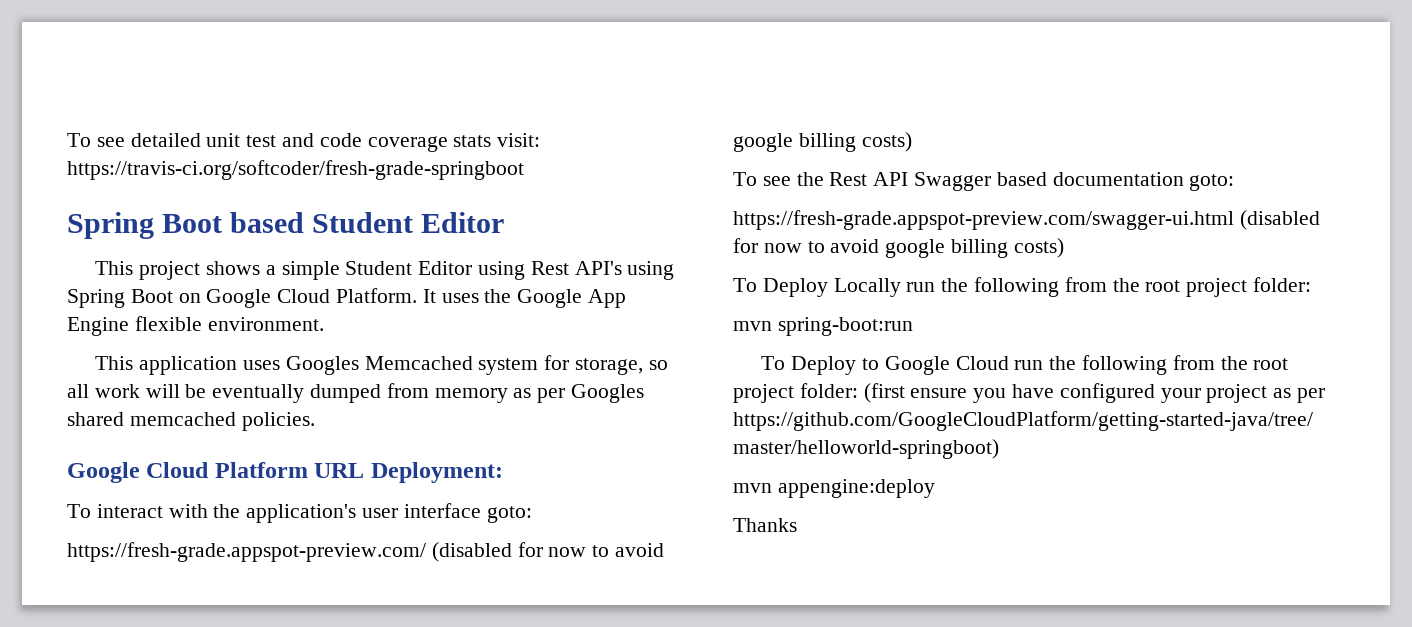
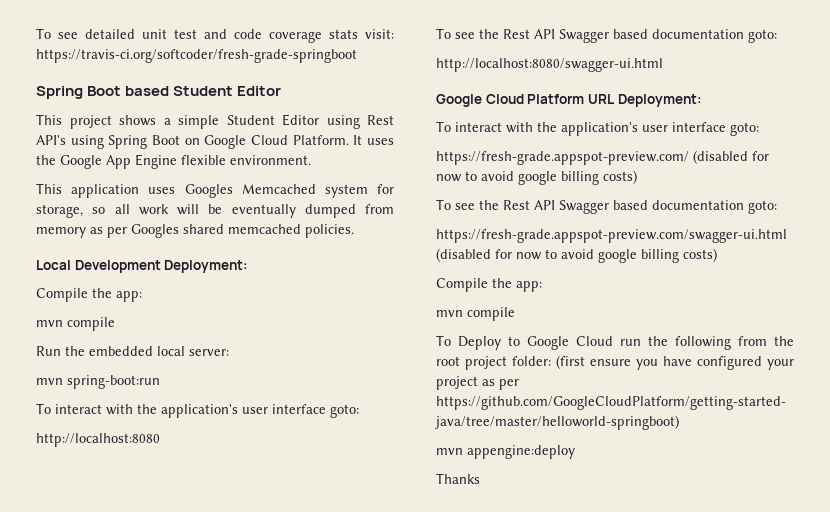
+ Local Development Deployment:
+ Compile the app:
+ mvn compile
+ Run the embedded local server:
+ mvn spring-boot:run
+ To interact with the application's user interface goto:
+ http://localhost:8080
+ To see the Rest API Swagger based documentation goto:
+ http://localhost:8080/swagger-ui.html
  https://fresh-grade.appspot-preview.com/swagger-ui.html (disabled for now to avoid google billing costs)
- To Deploy Locally run the following from the root project folder:
- mvn spring-boot:run
+ Compile the app:
+ mvn compile

